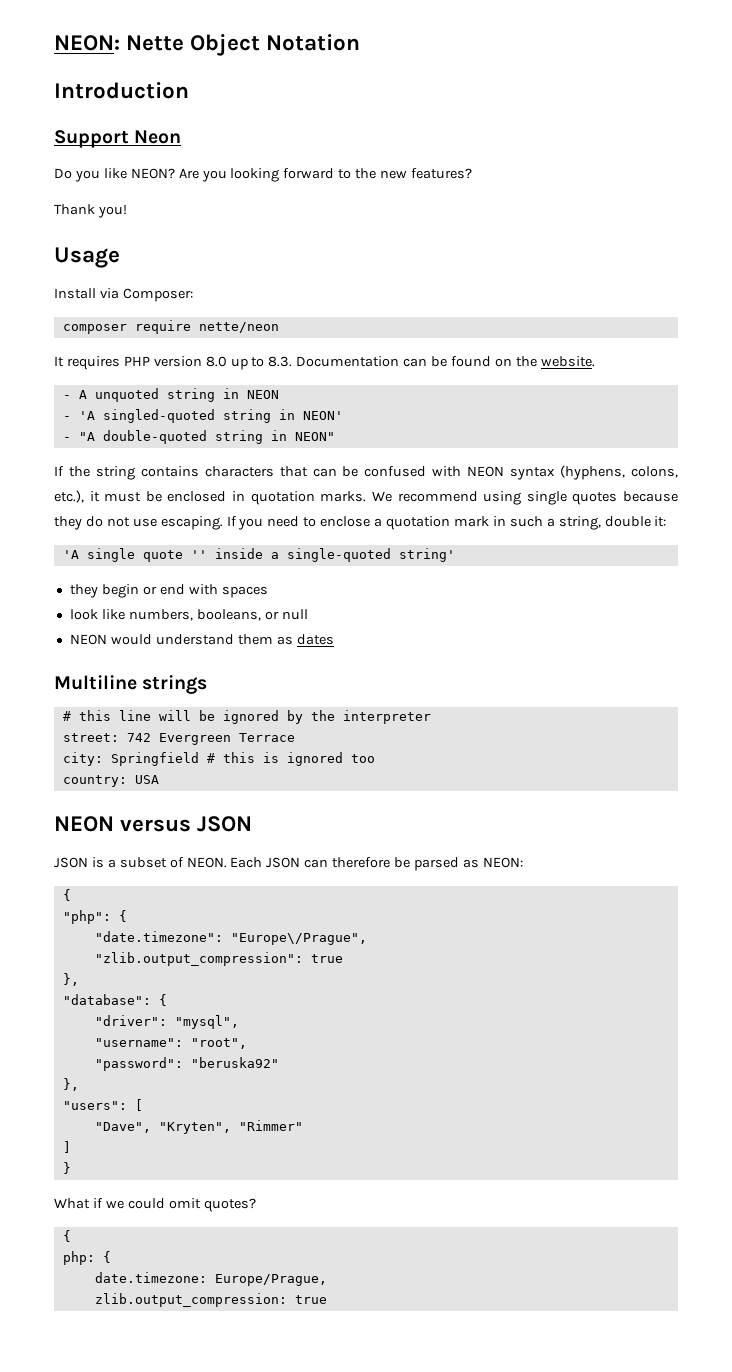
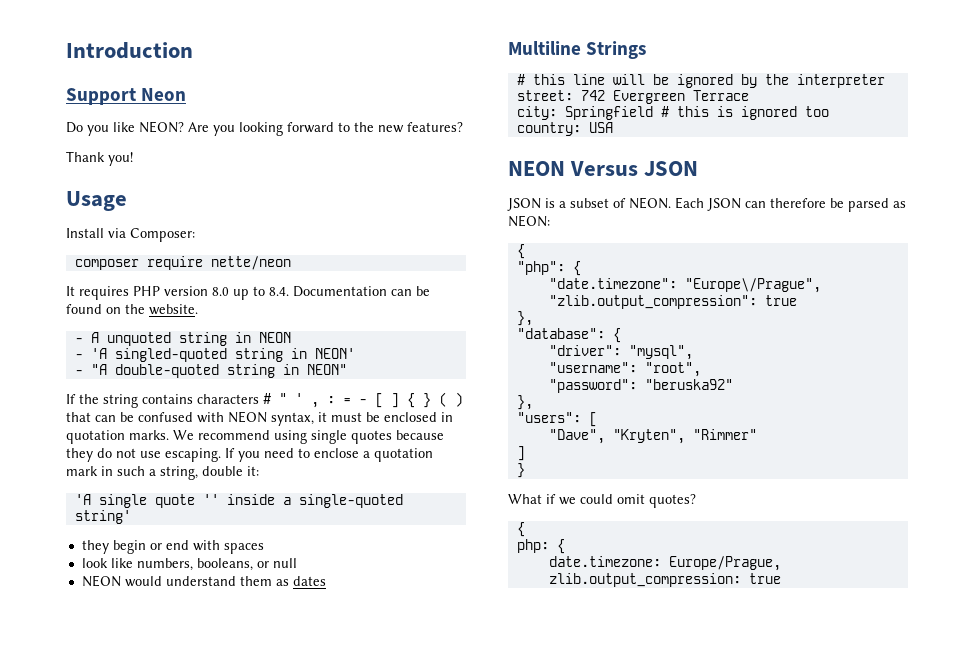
- NEON: Nette Object Notation
- It requires PHP version 8.0 up to 8.3. Documentation can be found on the website.
+ It requires PHP version 8.0 up to 8.4. Documentation can be found on the website.
- If the string contains characters that can be confused with NEON syntax (hyphens, colons, etc.), it must be enclosed in quotation marks.
+ If the string contains characters # " ' , : = - [ ] { } ( ) that can be confused with NEON syntax, it must be enclosed in quotation marks.
- Multiline strings
+ Multiline Strings
- NEON versus JSON
+ NEON Versus JSON

